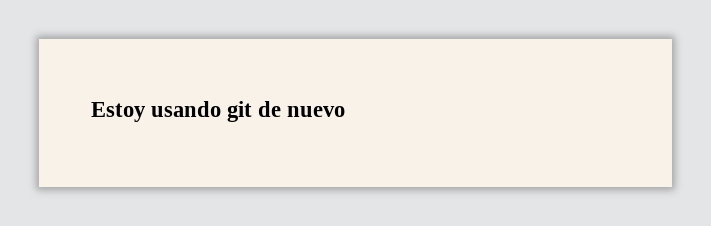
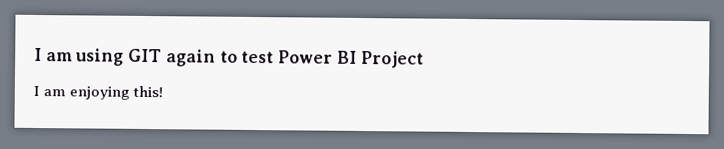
- Estoy usando git de nuevo
+ I am using GIT again to test Power BI Project
+ I am enjoying this!

